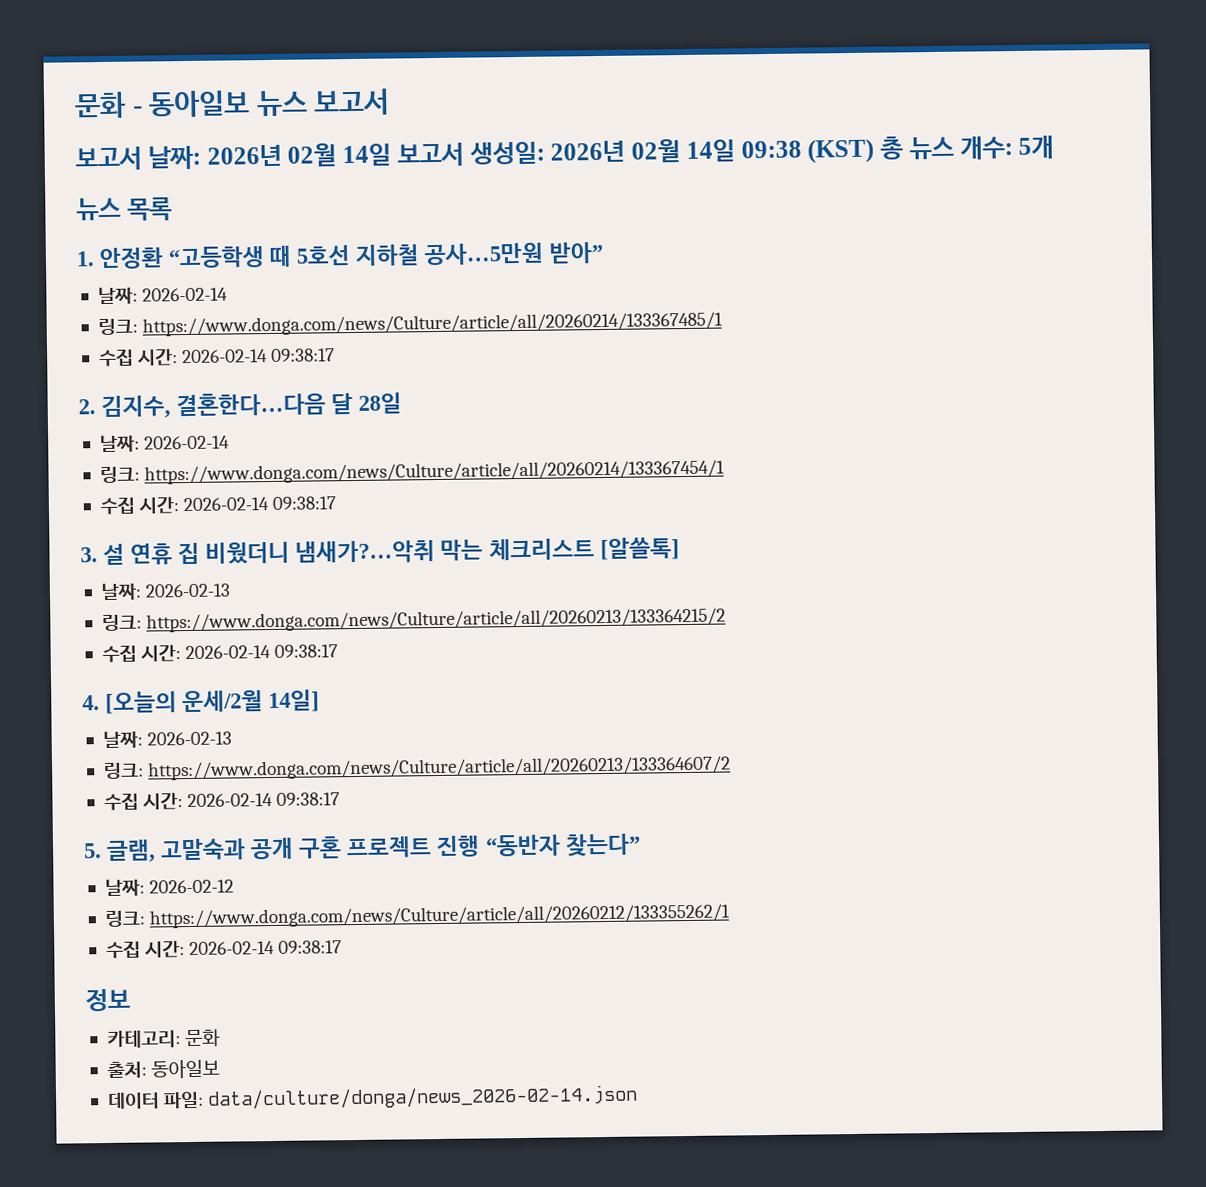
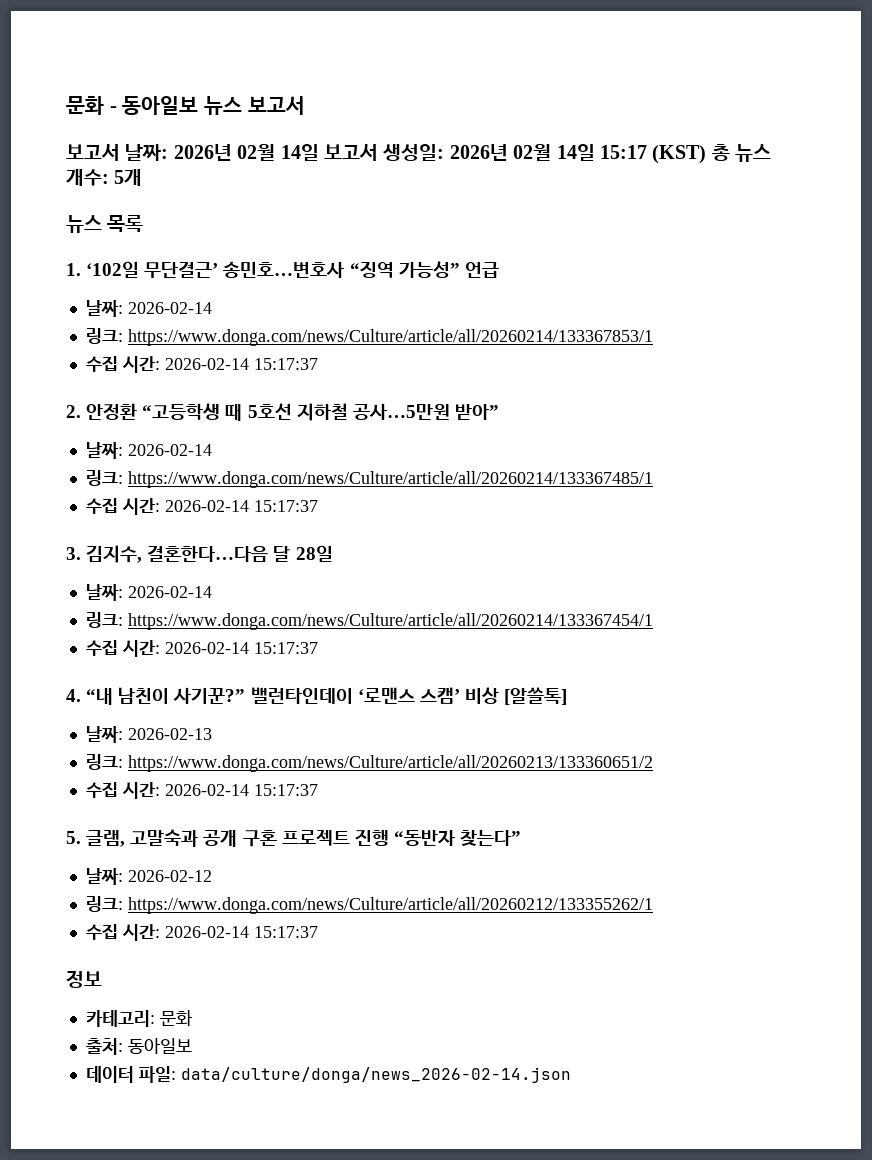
- 보고서 날짜: 2026년 02월 14일 보고서 생성일: 2026년 02월 14일 09:38 (KST) 총 뉴스 개수: 5개
+ 보고서 날짜: 2026년 02월 14일 보고서 생성일: 2026년 02월 14일 15:17 (KST) 총 뉴스 개수: 5개
- 1. 안정환 “고등학생 때 5호선 지하철 공사…5만원 받아”
+ 1. ‘102일 무단결근’ 송민호…변호사 “징역 가능성” 언급
+ 날짜: 2026-02-14
+ 링크: https://www.donga.com/news/Culture/article/all/20260214/133367853/1
+ 수집 시간: 2026-02-14 15:17:37
+ 2. 안정환 “고등학생 때 5호선 지하철 공사…5만원 받아”
  링크: https://www.donga.com/news/Culture/article/all/20260214/133367485/1
- 수집 시간: 2026-02-14 09:38:17
- 2. 김지수, 결혼한다…다음 달 28일
+ 수집 시간: 2026-02-14 15:17:37
+ 3. 김지수, 결혼한다…다음 달 28일
  링크: https://www.donga.com/news/Culture/article/all/20260214/133367454/1
- 수집 시간: 2026-02-14 09:38:17
- 3. 설 연휴 집 비웠더니 냄새가?…악취 막는 체크리스트 [알쓸톡]
+ 수집 시간: 2026-02-14 15:17:37
+ 4. “내 남친이 사기꾼?” 밸런타인데이 ‘로맨스 스캠’ 비상 [알쓸톡]
- 링크: https://www.donga.com/news/Culture/article/all/20260213/133364215/2
- 수집 시간: 2026-02-14 09:38:17
- 4. [오늘의 운세/2월 14일]
- 날짜: 2026-02-13
- 링크: https://www.donga.com/news/Culture/article/all/20260213/133364607/2
- 수집 시간: 2026-02-14 09:38:17
+ 링크: https://www.donga.com/news/Culture/article/all/20260213/133360651/2
+ 수집 시간: 2026-02-14 15:17:37
  링크: https://www.donga.com/news/Culture/article/all/20260212/133355262/1
- 수집 시간: 2026-02-14 09:38:17
+ 수집 시간: 2026-02-14 15:17:37

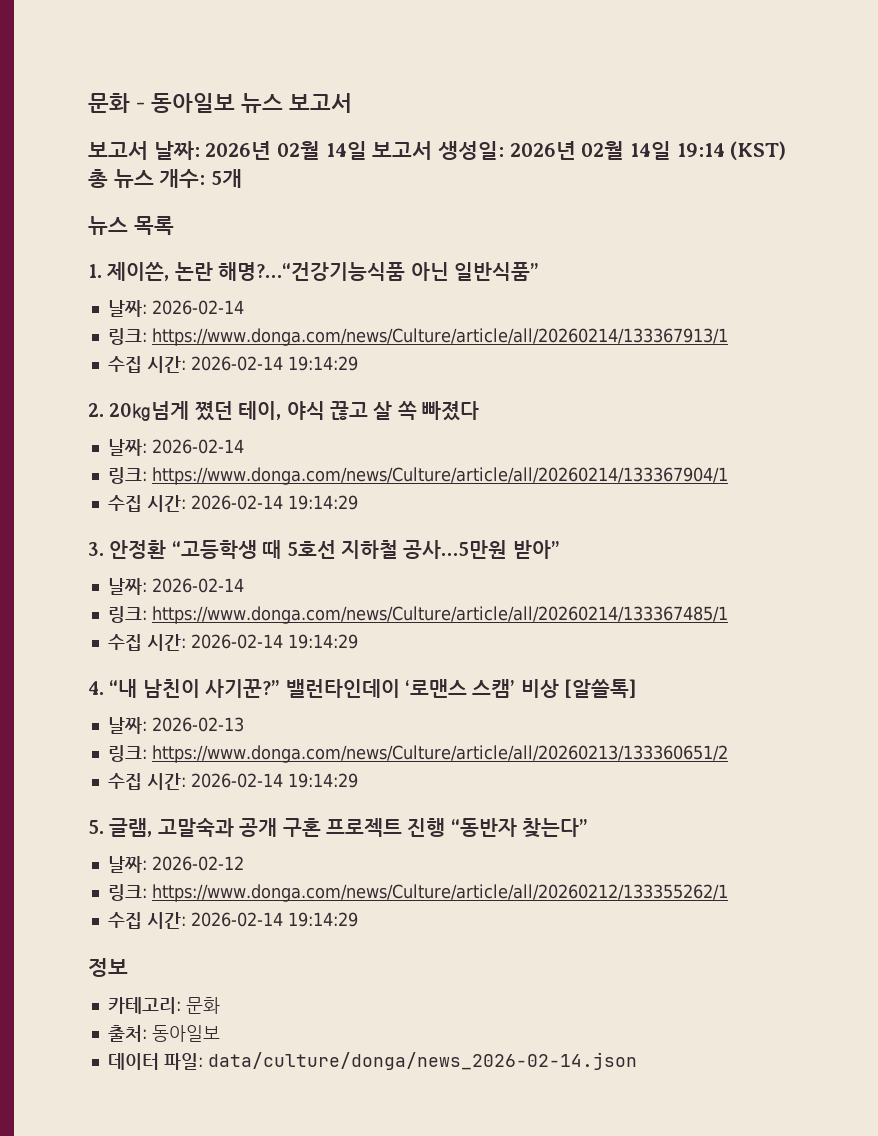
- 보고서 날짜: 2026년 02월 14일 보고서 생성일: 2026년 02월 14일 15:17 (KST) 총 뉴스 개수: 5개
+ 보고서 날짜: 2026년 02월 14일 보고서 생성일: 2026년 02월 14일 19:14 (KST) 총 뉴스 개수: 5개
- 1. ‘102일 무단결근’ 송민호…변호사 “징역 가능성” 언급
+ 1. 제이쓴, 논란 해명?…“건강기능식품 아닌 일반식품”
  날짜: 2026-02-14
- 링크: https://www.donga.com/news/Culture/article/all/20260214/133367853/1
- 수집 시간: 2026-02-14 15:17:37
+ 링크: https://www.donga.com/news/Culture/article/all/20260214/133367913/1
+ 수집 시간: 2026-02-14 19:14:29
- 2. 안정환 “고등학생 때 5호선 지하철 공사…5만원 받아”
+ 2. 20㎏넘게 쪘던 테이, 야식 끊고 살 쏙 빠졌다
+ 날짜: 2026-02-14
+ 링크: https://www.donga.com/news/Culture/article/all/20260214/133367904/1
+ 수집 시간: 2026-02-14 19:14:29
+ 3. 안정환 “고등학생 때 5호선 지하철 공사…5만원 받아”
  링크: https://www.donga.com/news/Culture/article/all/20260214/133367485/1
- 수집 시간: 2026-02-14 15:17:37
- 3. 김지수, 결혼한다…다음 달 28일
- 날짜: 2026-02-14
- 링크: https://www.donga.com/news/Culture/article/all/20260214/133367454/1
- 수집 시간: 2026-02-14 15:17:37
+ 수집 시간: 2026-02-14 19:14:29
  링크: https://www.donga.com/news/Culture/article/all/20260213/133360651/2
- 수집 시간: 2026-02-14 15:17:37
+ 수집 시간: 2026-02-14 19:14:29
  링크: https://www.donga.com/news/Culture/article/all/20260212/133355262/1
- 수집 시간: 2026-02-14 15:17:37
+ 수집 시간: 2026-02-14 19:14:29

